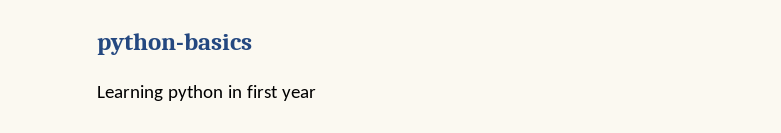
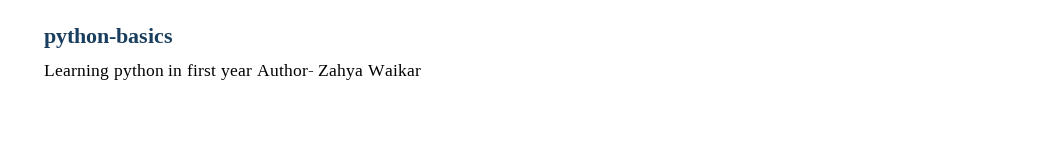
- Learning python in first year
+ Learning python in first year Author- Zahya Waikar

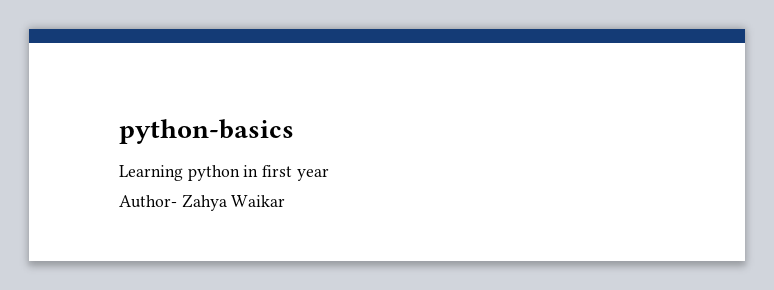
- Learning python in first year Author- Zahya Waikar
+ Learning python in first year
+ Author- Zahya Waikar

